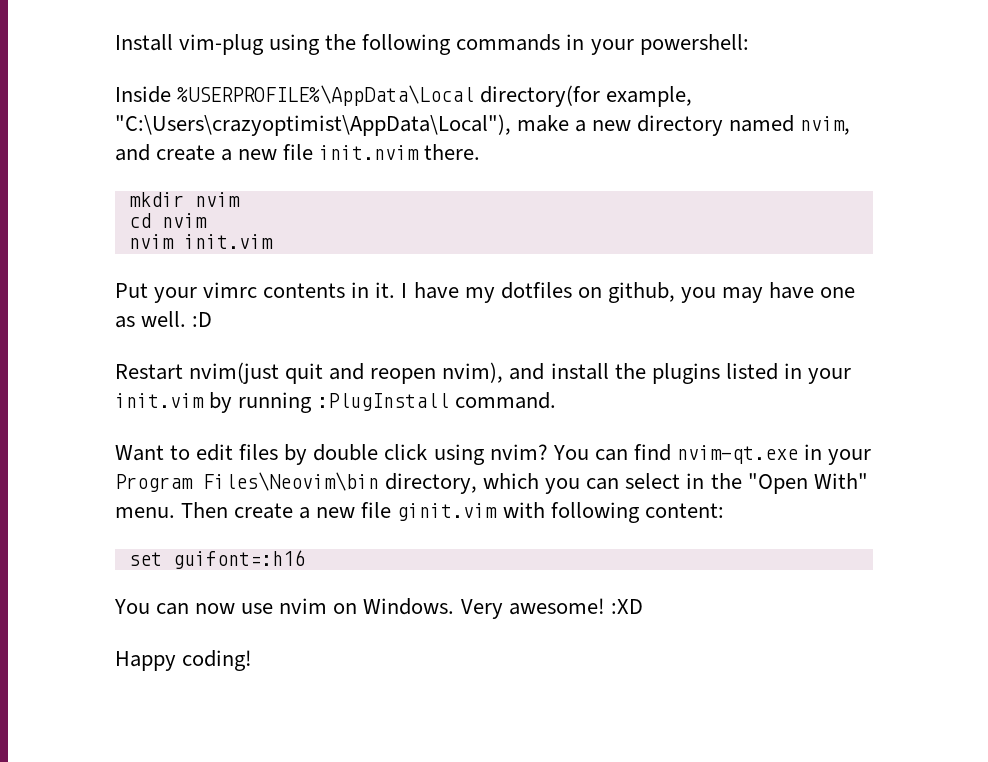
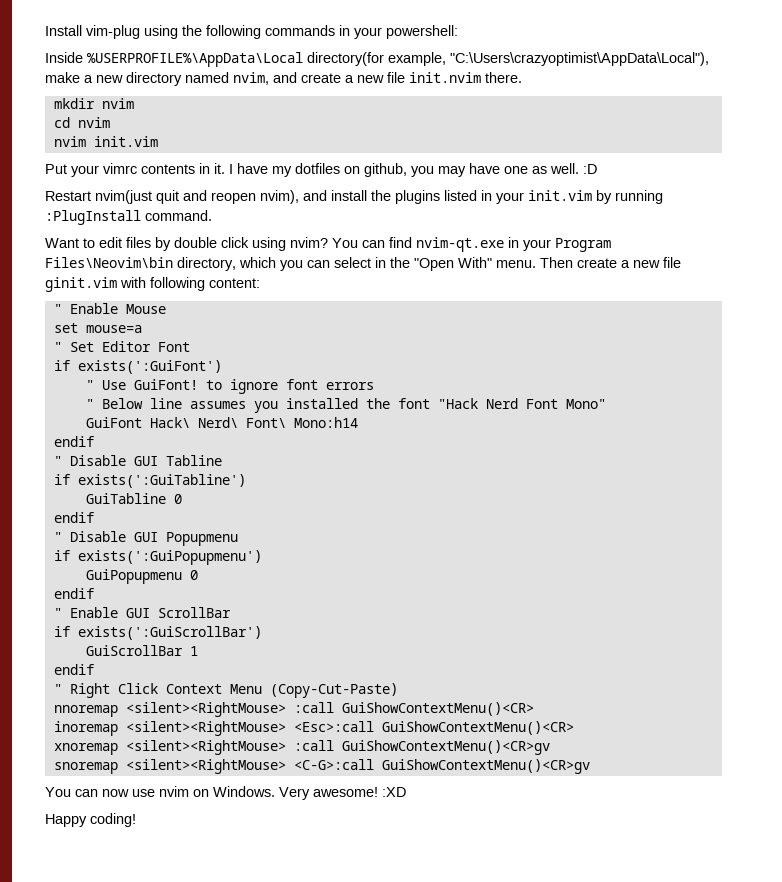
- set guifont=:h16
+ " Enable Mouse
+ set mouse=a
+ " Set Editor Font
+ if exists(':GuiFont')
+ " Use GuiFont! to ignore font errors
+ " Below line assumes you installed the font "Hack Nerd Font Mono"
+ GuiFont Hack\ Nerd\ Font\ Mono:h14
+ endif
+ " Disable GUI Tabline
+ if exists(':GuiTabline')
+ GuiTabline 0
+ endif
+ " Disable GUI Popupmenu
+ if exists(':GuiPopupmenu')
+ GuiPopupmenu 0
+ endif
+ " Enable GUI ScrollBar
+ if exists(':GuiScrollBar')
+ GuiScrollBar 1
+ endif
+ " Right Click Context Menu (Copy-Cut-Paste)
+ nnoremap <silent><RightMouse> :call GuiShowContextMenu()<CR>
+ inoremap <silent><RightMouse> <Esc>:call GuiShowContextMenu()<CR>
+ xnoremap <silent><RightMouse> :call GuiShowContextMenu()<CR>gv
+ snoremap <silent><RightMouse> <C-G>:call GuiShowContextMenu()<CR>gv

